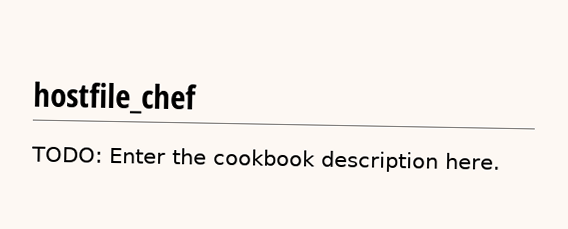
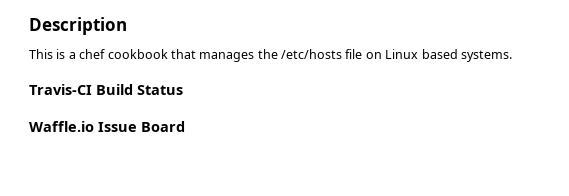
- hostfile_chef
- TODO: Enter the cookbook description here.
+ Description
+ This is a chef cookbook that manages the /etc/hosts file on Linux based systems.
+ Travis-CI Build Status
+ Waffle.io Issue Board

